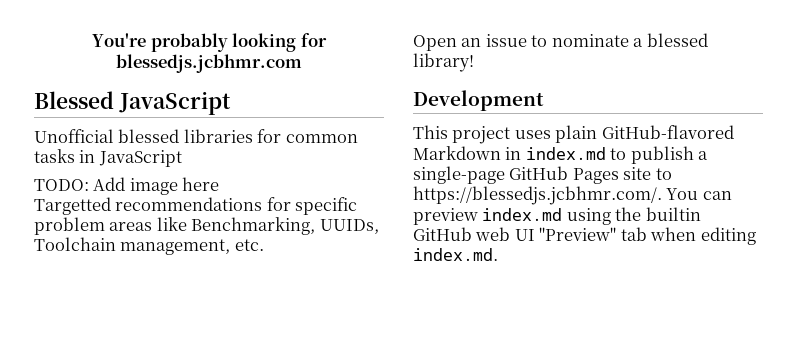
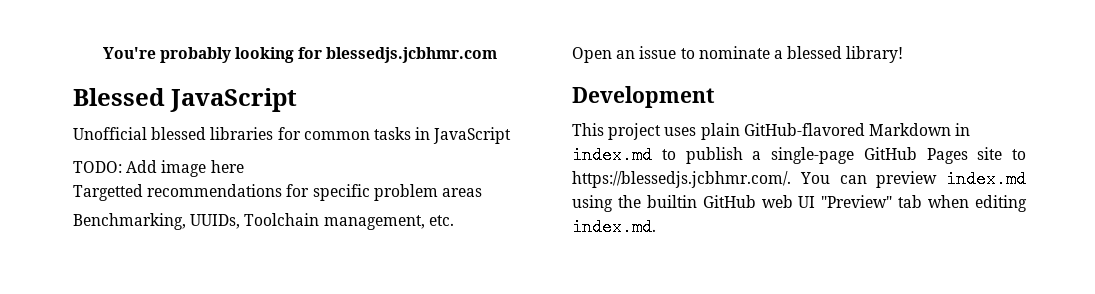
- Targetted recommendations for specific problem areas like Benchmarking, UUIDs, Toolchain management, etc.
+ Targetted recommendations for specific problem areas
+ Benchmarking, UUIDs, Toolchain management, etc.

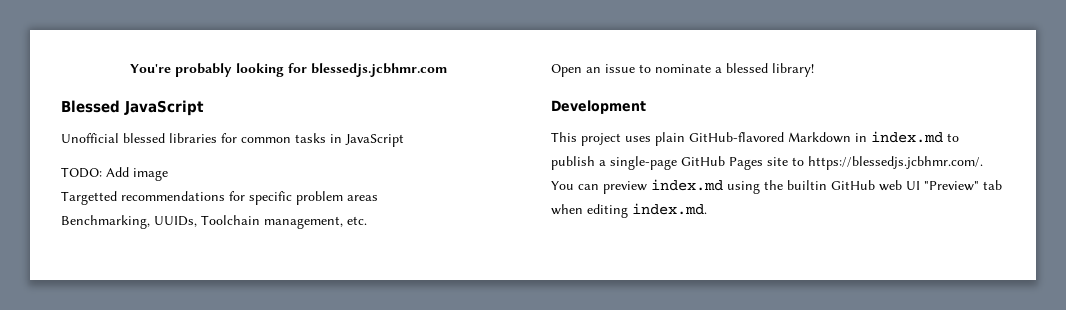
- TODO: Add image here
+ TODO: Add image

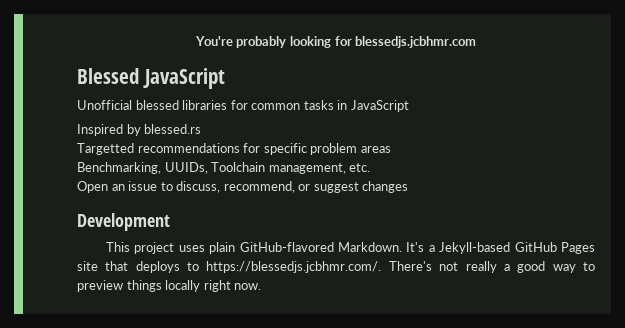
- TODO: Add image
+ Inspired by blessed.rs
- Open an issue to nominate a blessed library!
+ Open an issue to discuss, recommend, or suggest changes
- This project uses plain GitHub-flavored Markdown in index.md to publish a single-page GitHub Pages site to https://blessedjs.jcbhmr.com/. You can preview index.md using the builtin GitHub web UI "Preview" tab when editing index.md.
+ This project uses plain GitHub-flavored Markdown. It's a Jekyll-based GitHub Pages site that deploys to https://blessedjs.jcbhmr.com/. There's not really a good way to preview things locally right now.

